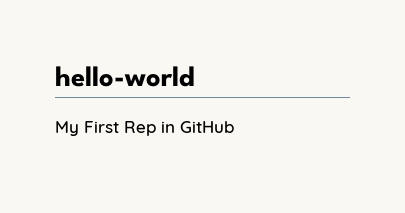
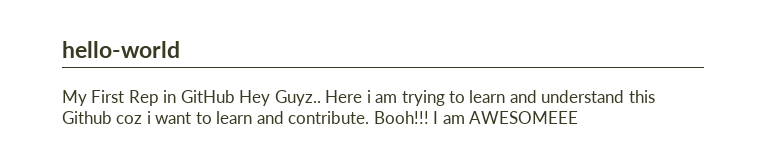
- My First Rep in GitHub
+ My First Rep in GitHub Hey Guyz.. Here i am trying to learn and understand this Github coz i want to learn and contribute. Booh!!! I am AWESOMEEE

